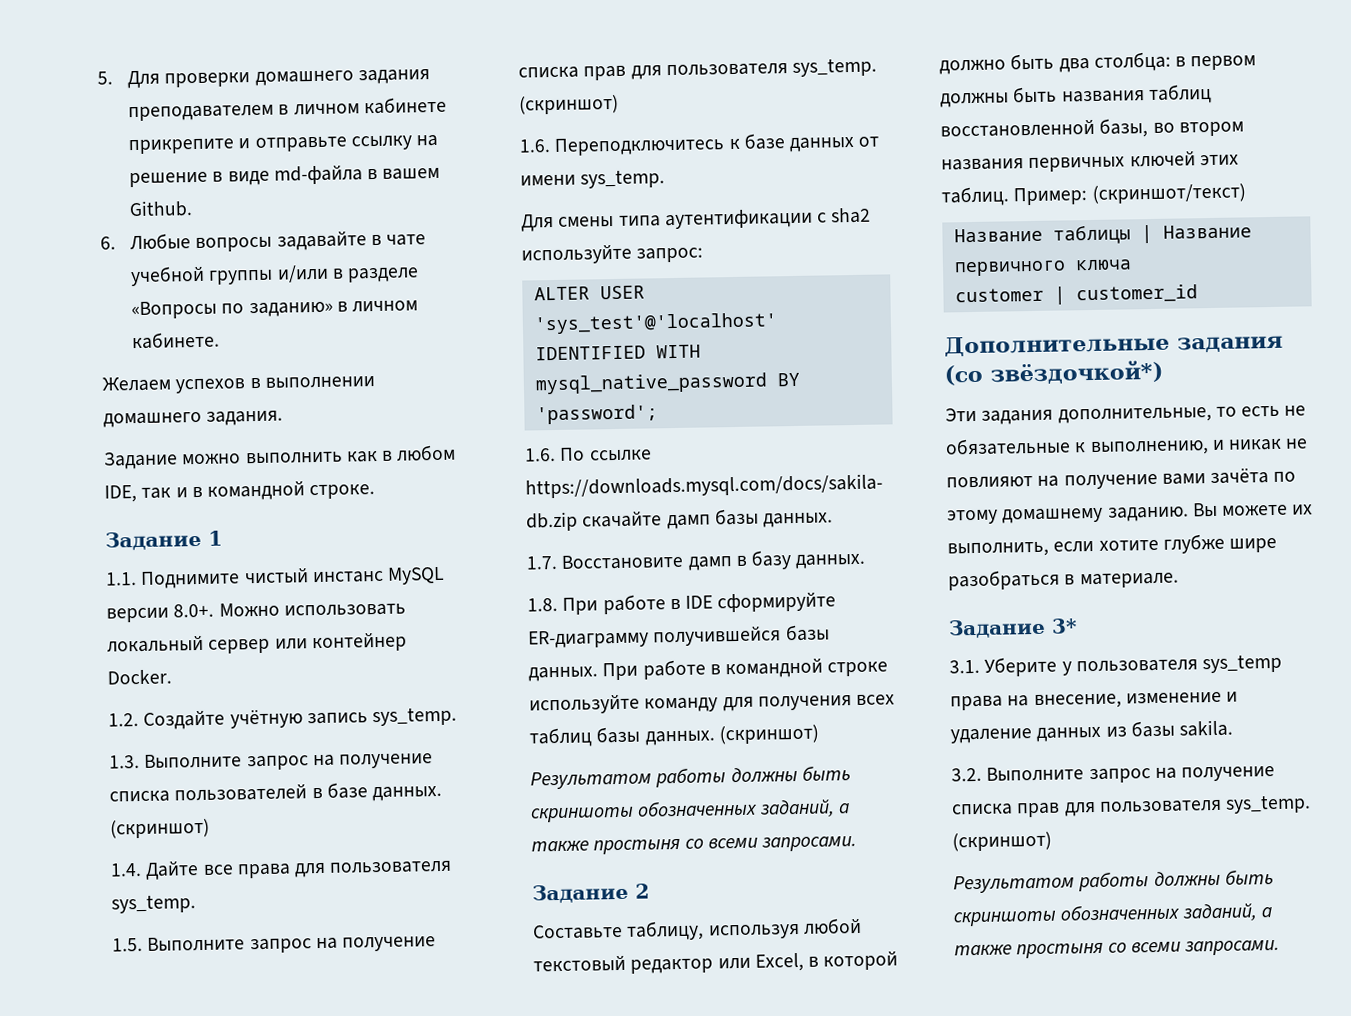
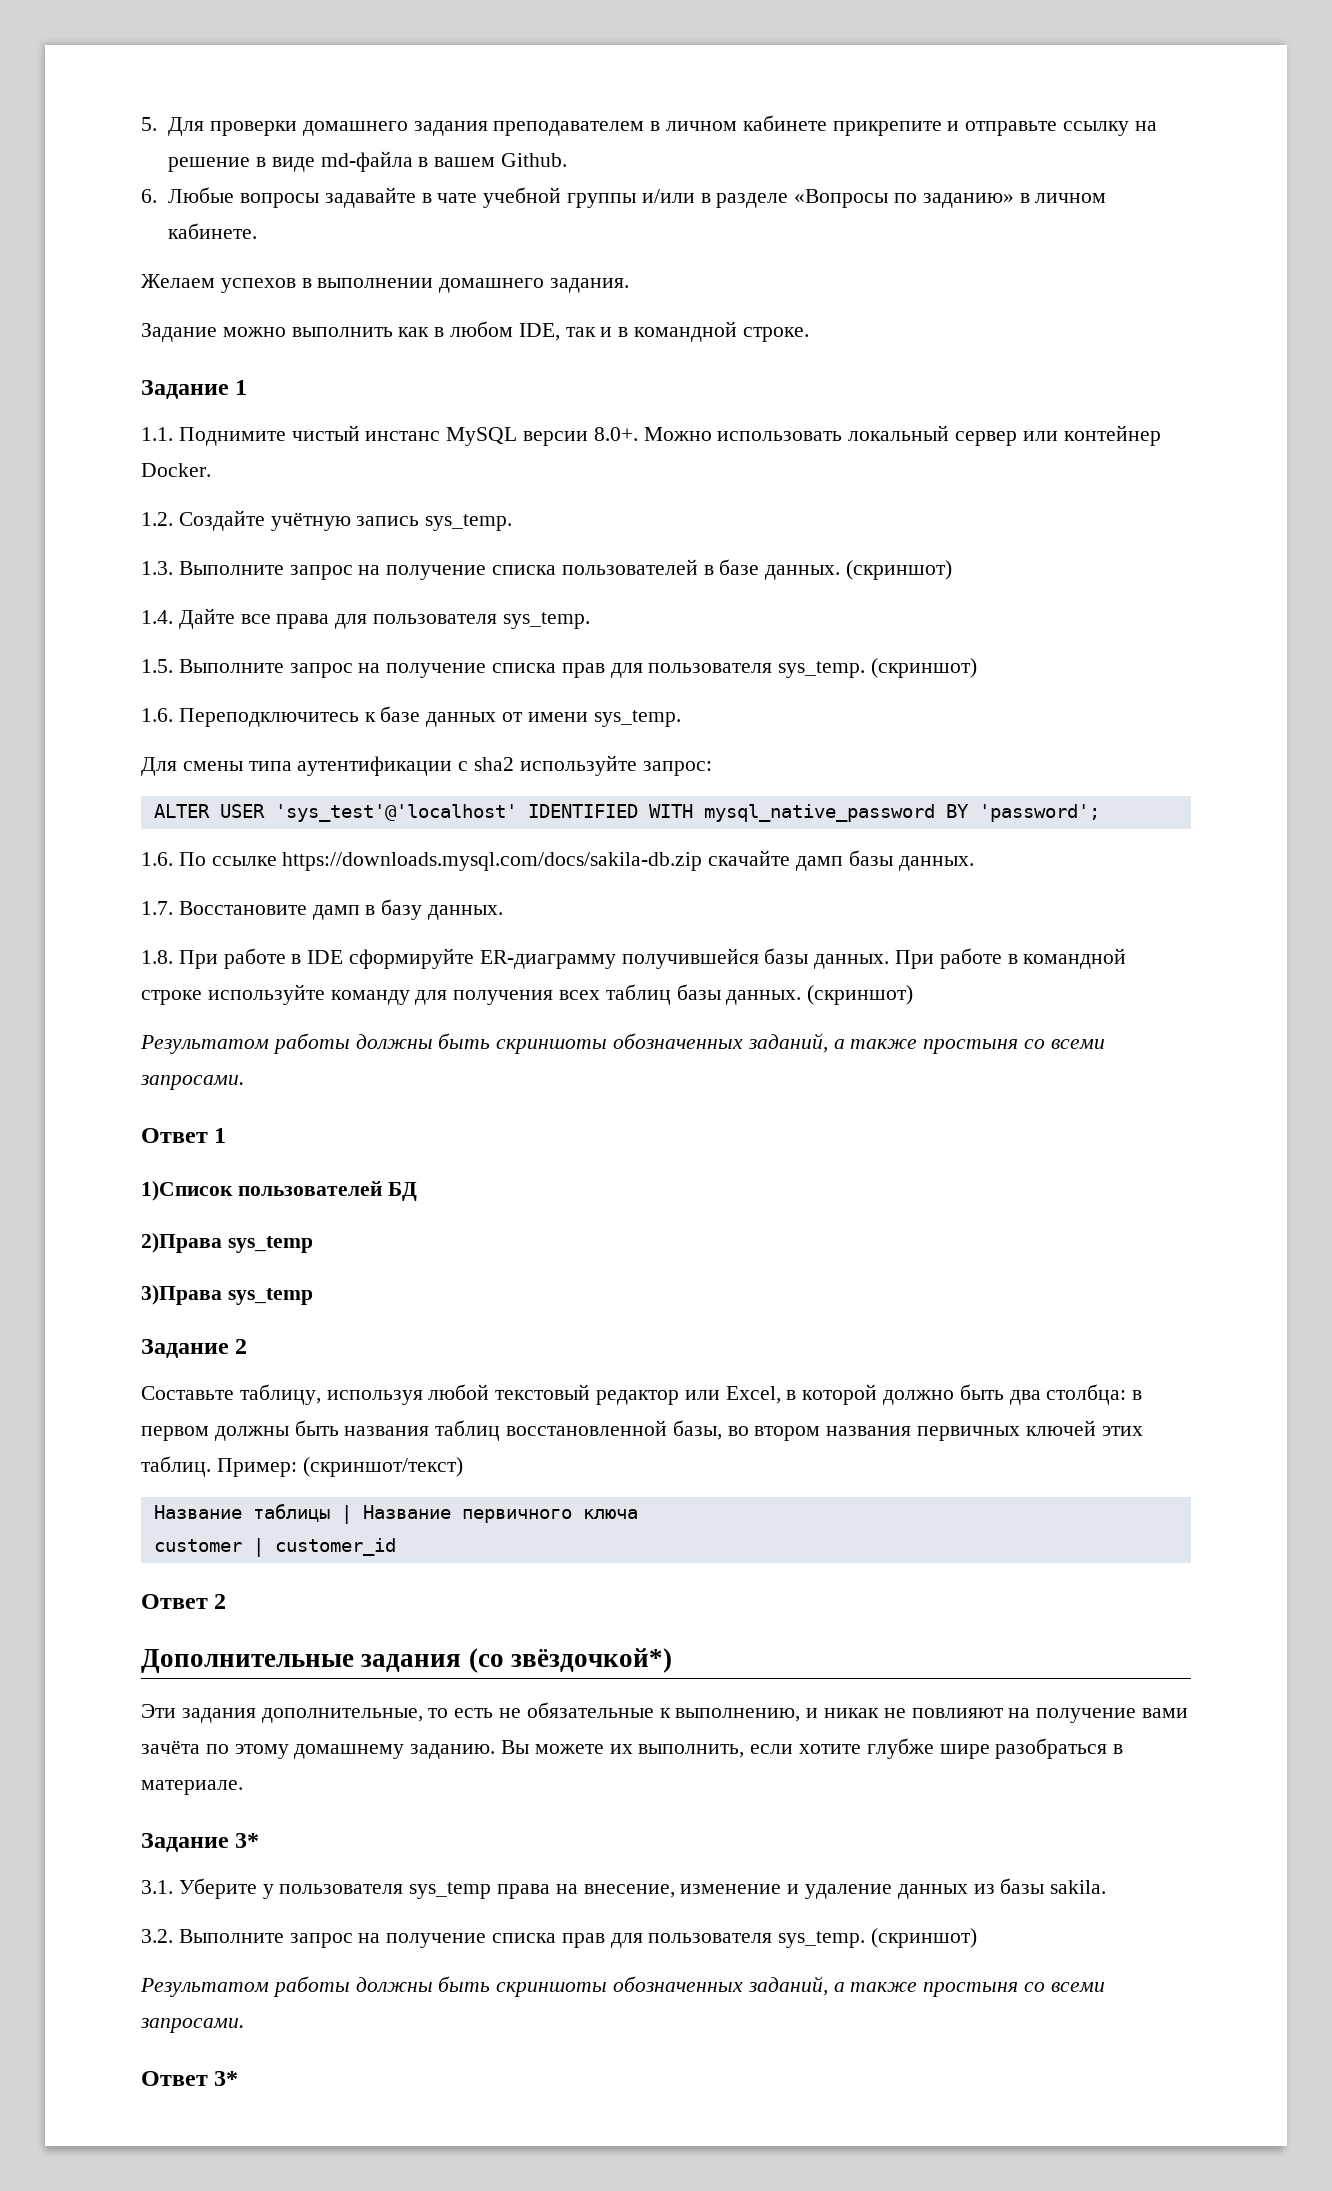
+ Ответ 1
+ 1)Список пользователей БД
+ 2)Права sys_temp
+ 3)Права sys_temp
+ Ответ 2
+ Ответ 3*

